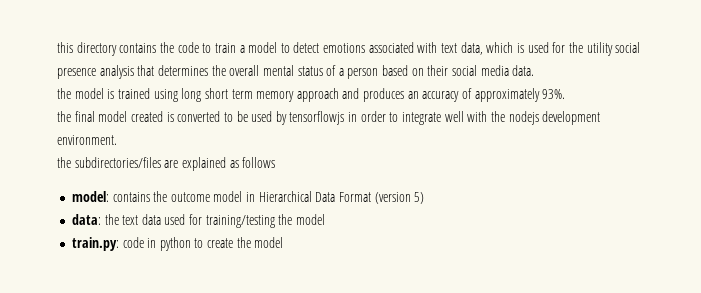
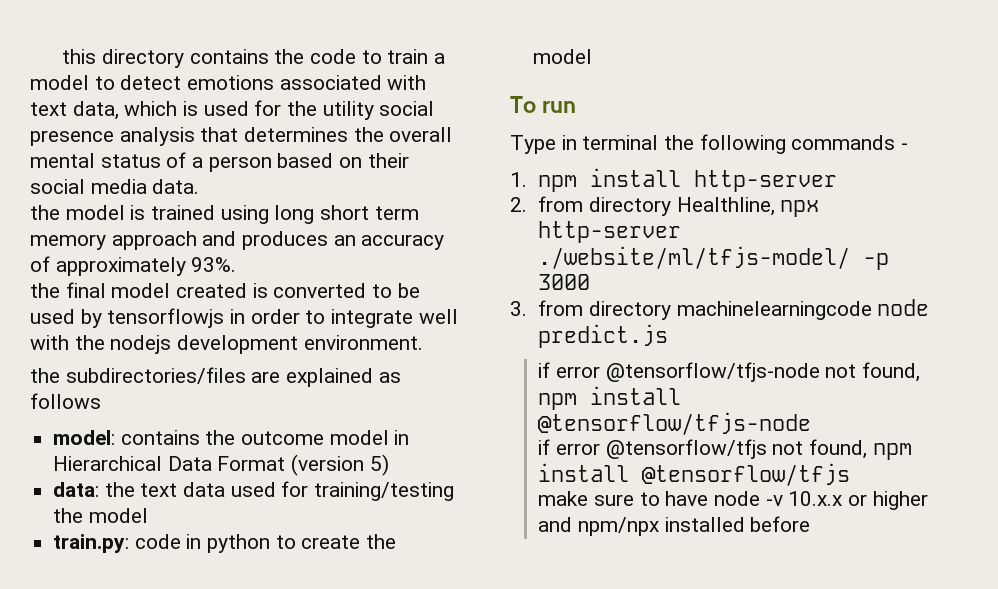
+ To run
+ Type in terminal the following commands -
+ 1. npm install http-server
+ 2. from directory Healthline, npx http-server ./website/ml/tfjs-model/ -p 3000
+ 3. from directory machinelearningcode node predict.js
+ if error @tensorflow/tfjs-node not found, npm install @tensorflow/tfjs-node
+ if error @tensorflow/tfjs not found, npm install @tensorflow/tfjs
+ make sure to have node -v 10.x.x or higher and npm/npx installed before

